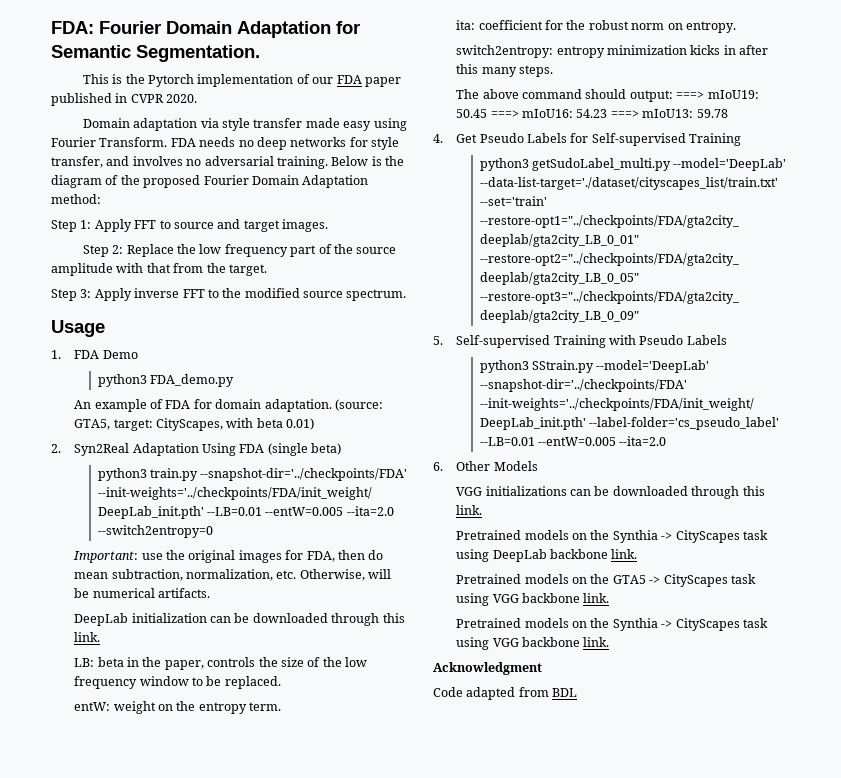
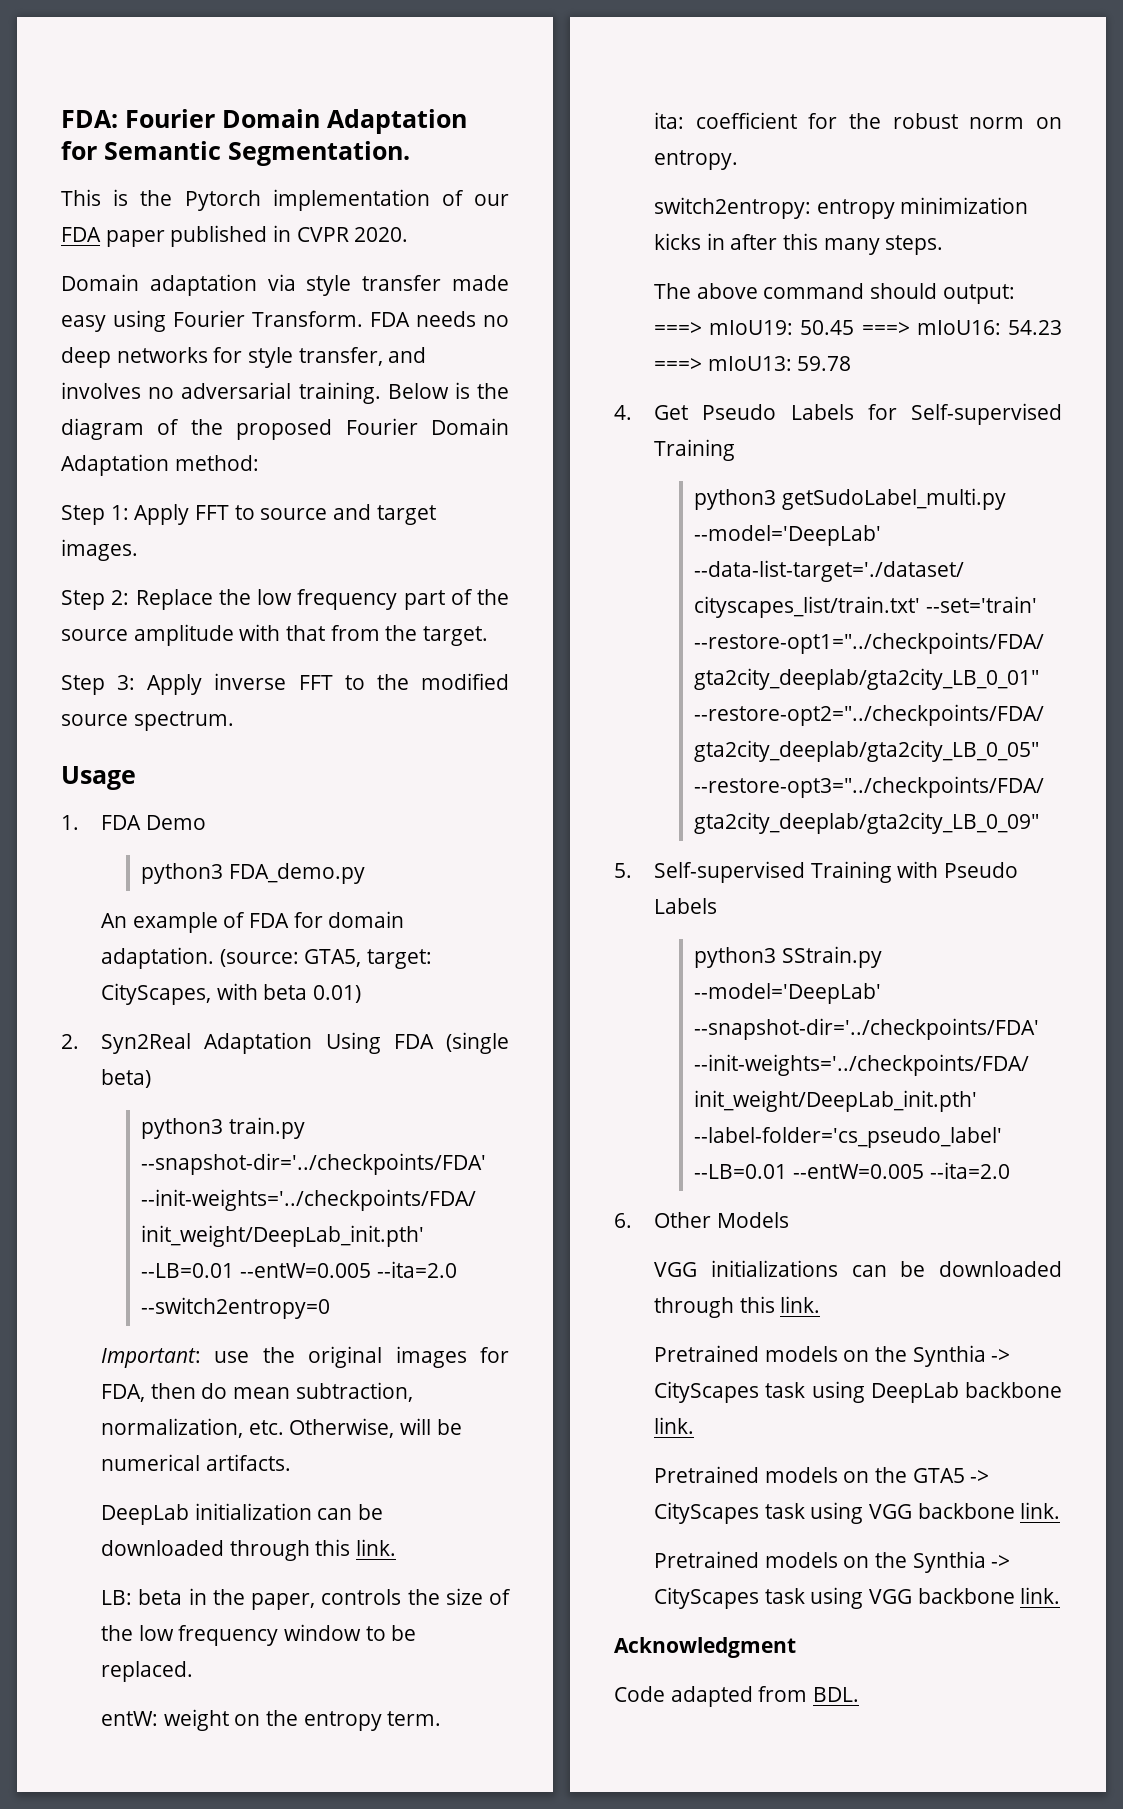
- Code adapted from BDL
+ Code adapted from BDL.

